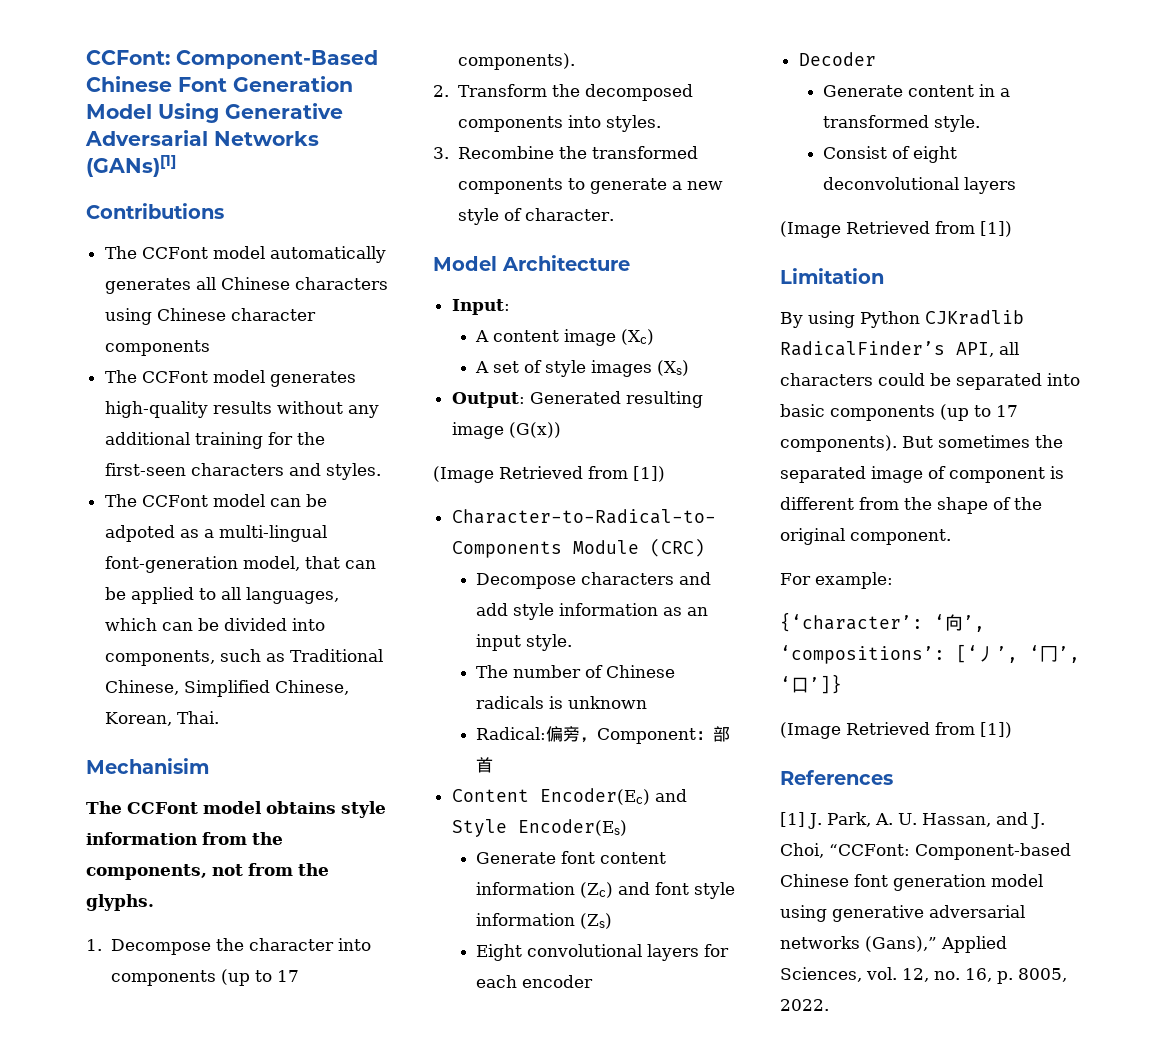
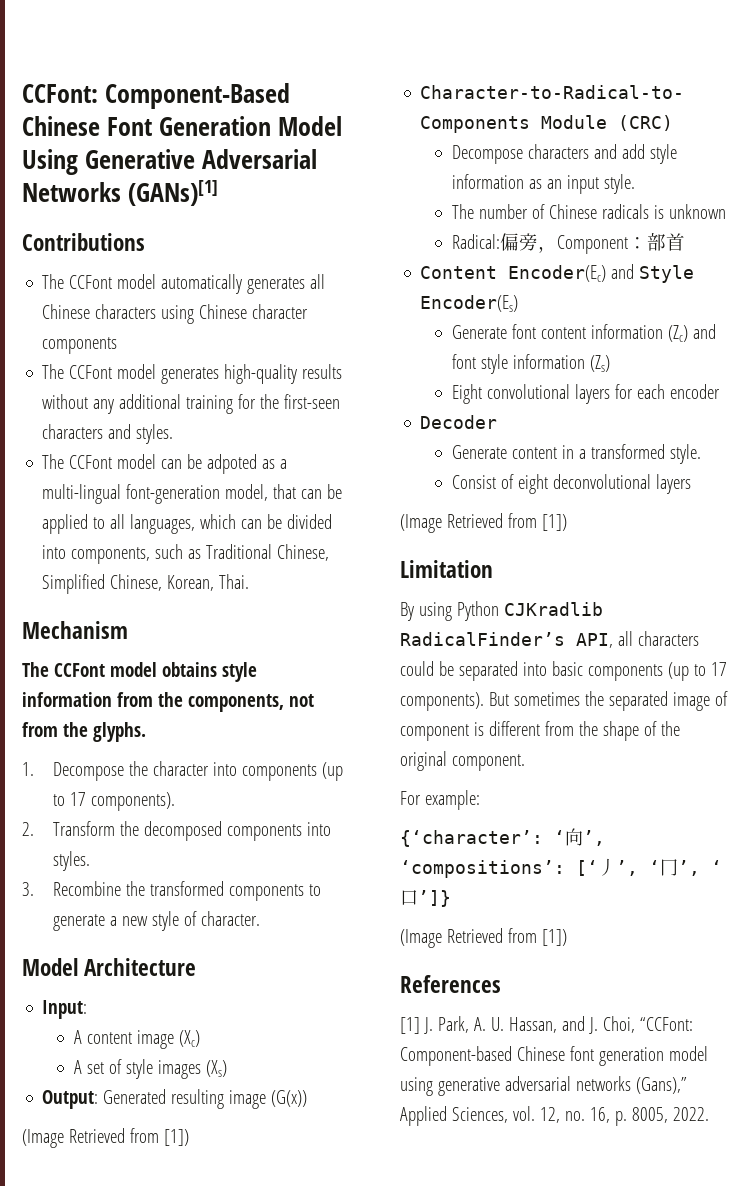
- Mechanisim
+ Mechanism

